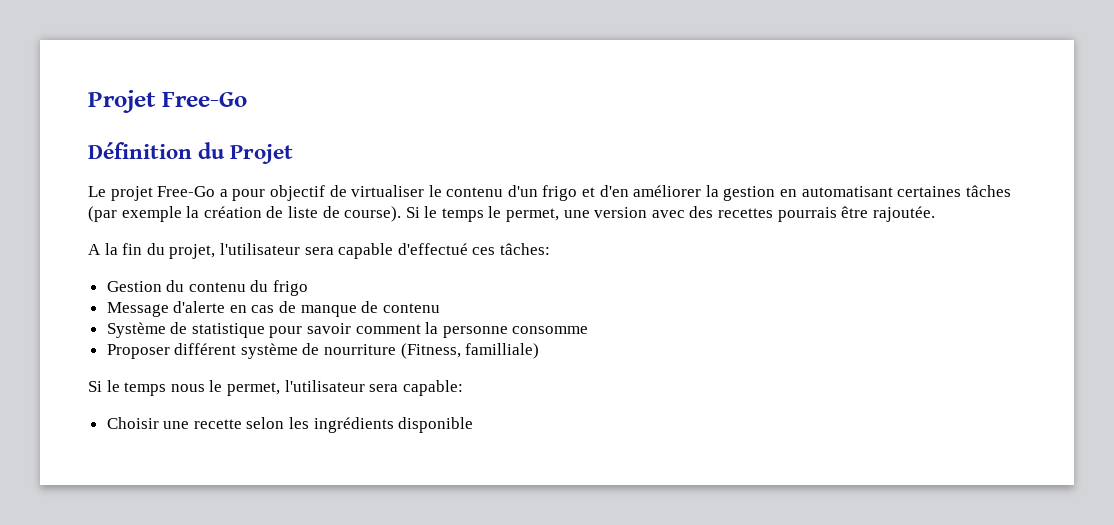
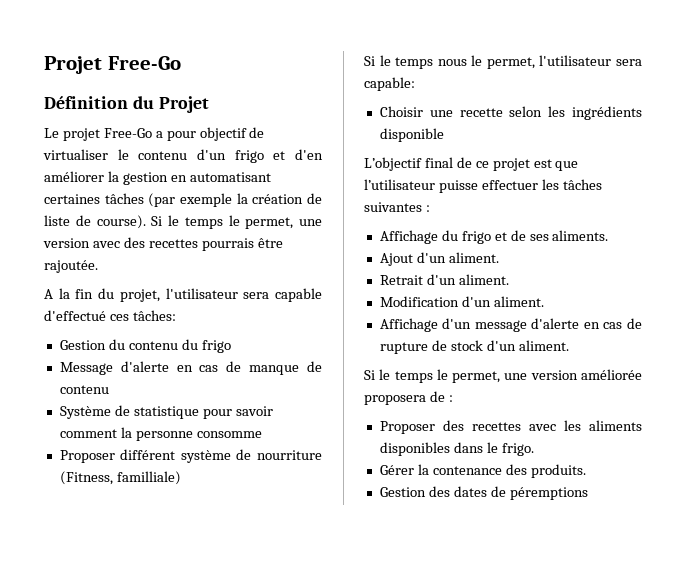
+ L’objectif final de ce projet est que l’utilisateur puisse effectuer les tâches suivantes :
+ Affichage du frigo et de ses aliments.
+ Ajout d'un aliment.
+ Retrait d'un aliment.
+ Modification d'un aliment.
+ Affichage d'un message d'alerte en cas de rupture de stock d'un aliment.
+ Si le temps le permet, une version améliorée proposera de :
+ Proposer des recettes avec les aliments disponibles dans le frigo.
+ Gérer la contenance des produits.
+ Gestion des dates de péremptions

